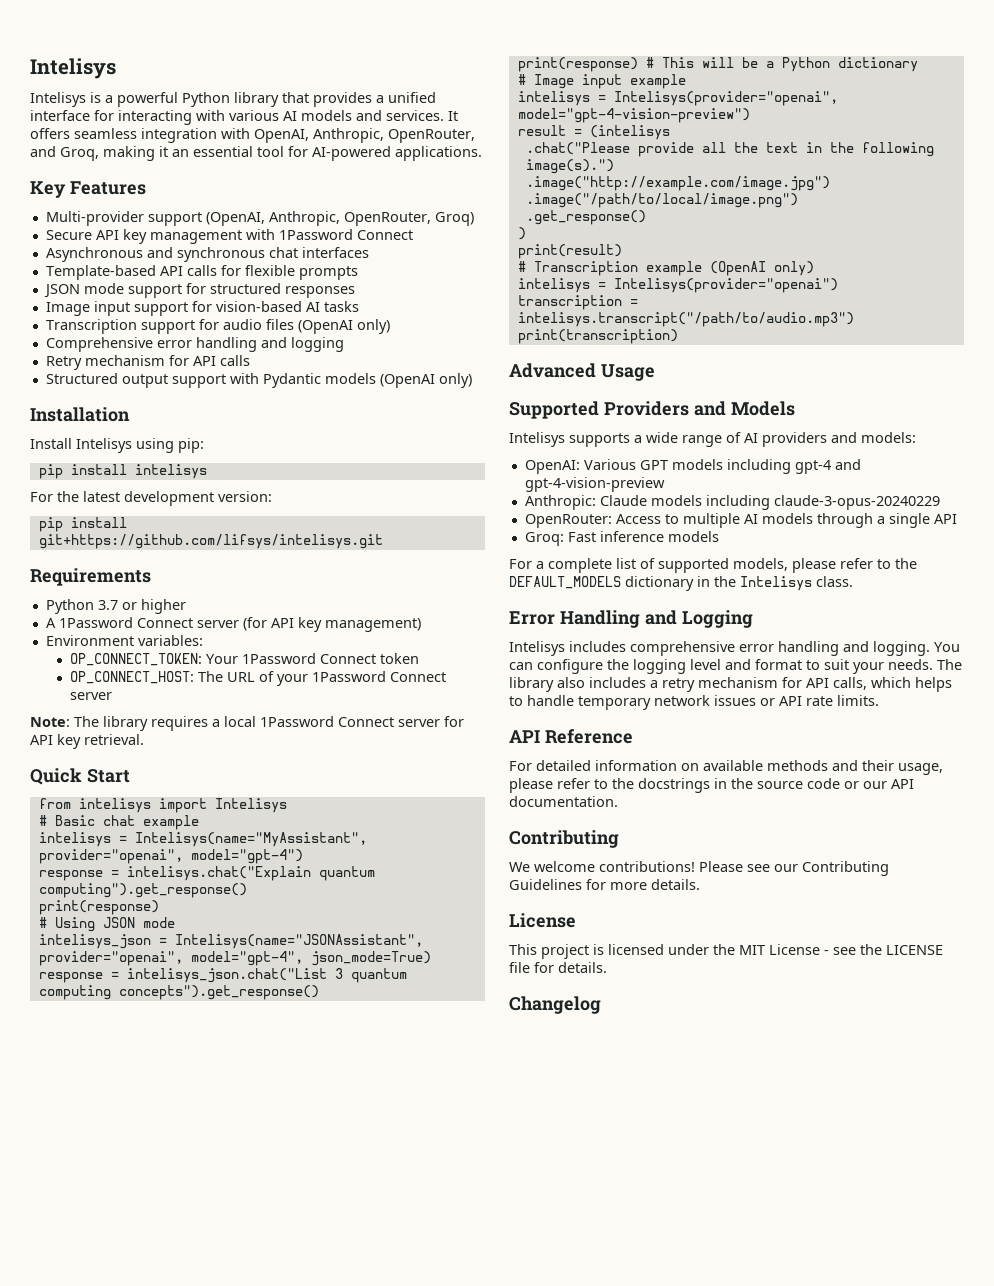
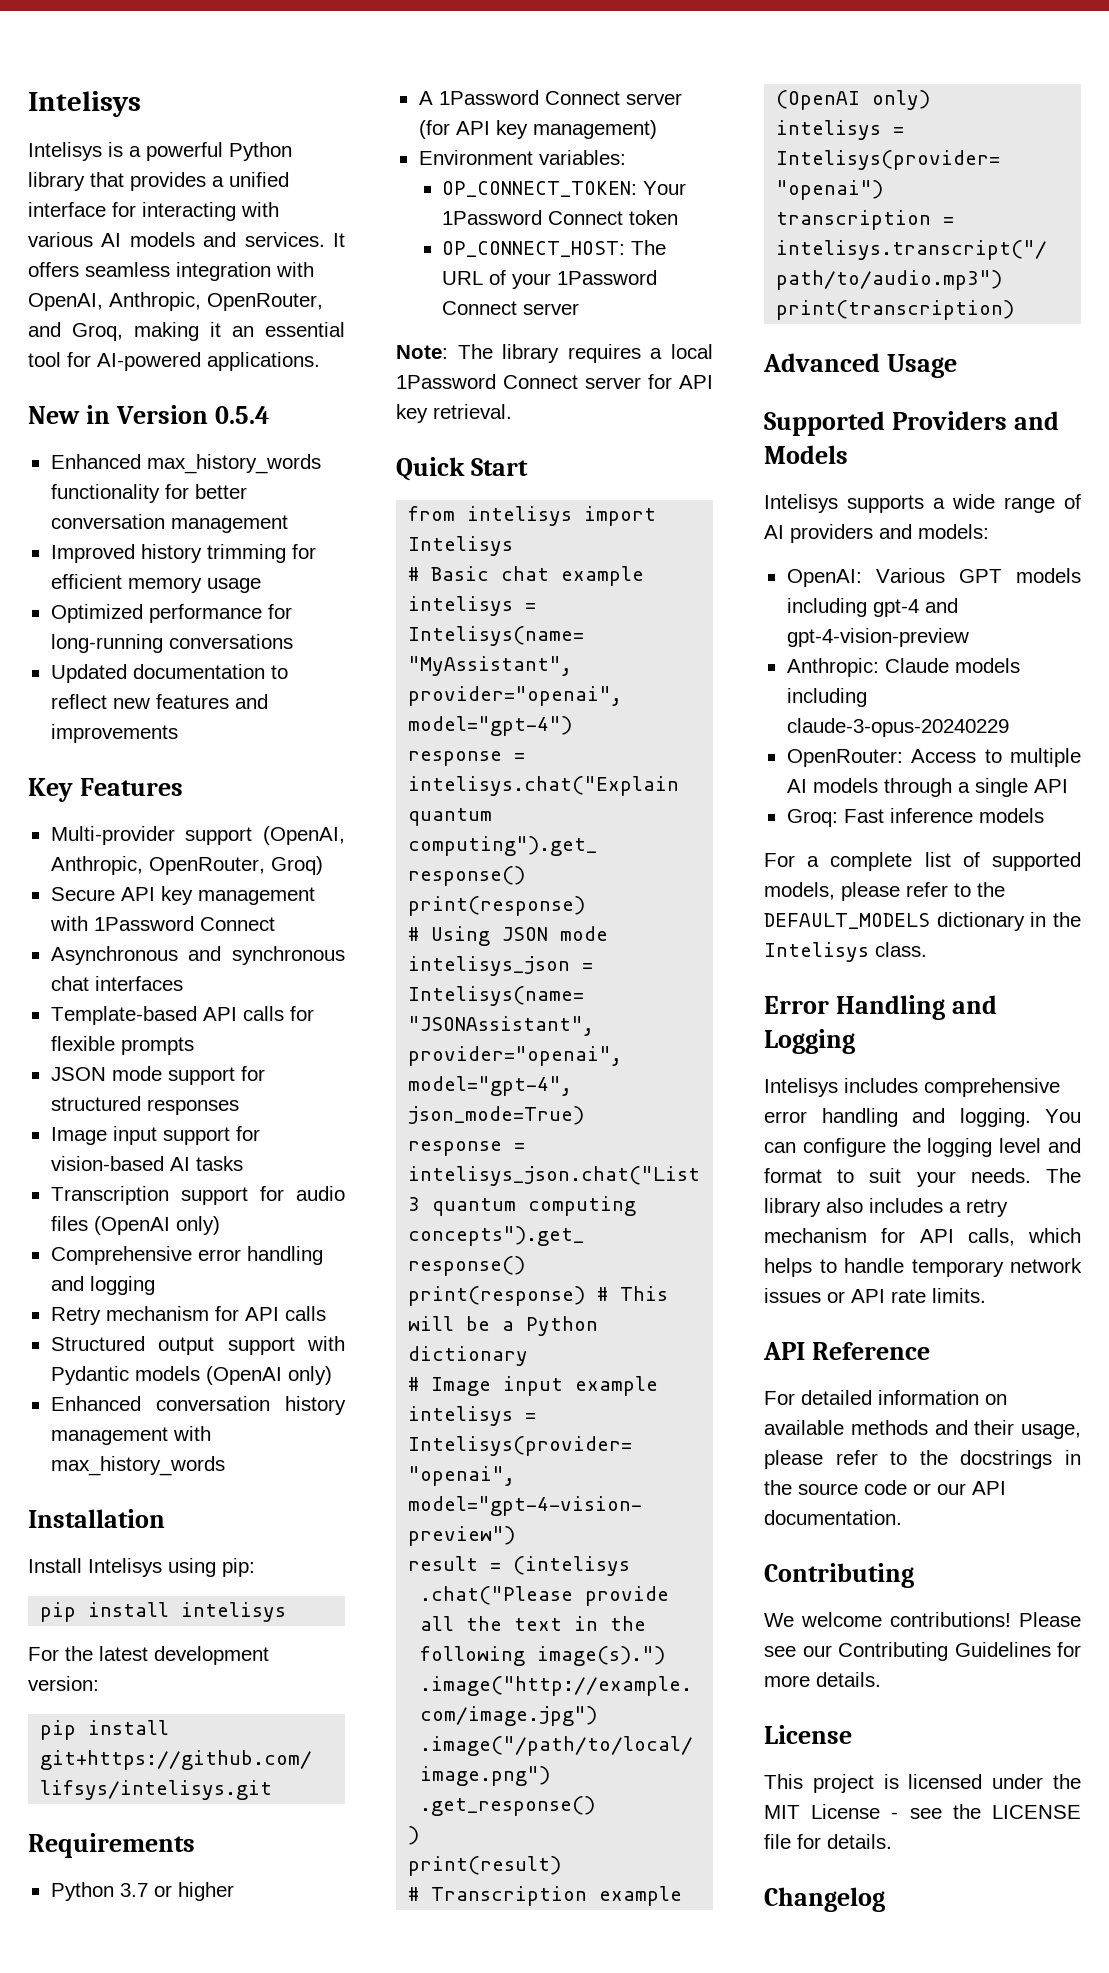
+ New in Version 0.5.4
+ Enhanced max_history_words functionality for better conversation management
+ Improved history trimming for efficient memory usage
+ Optimized performance for long-running conversations
+ Updated documentation to reflect new features and improvements
+ Enhanced conversation history management with max_history_words

